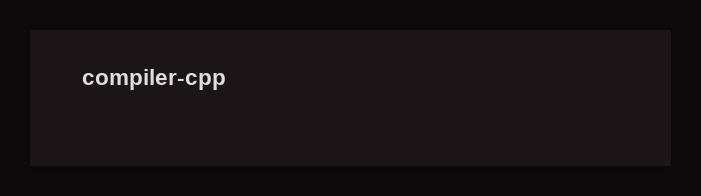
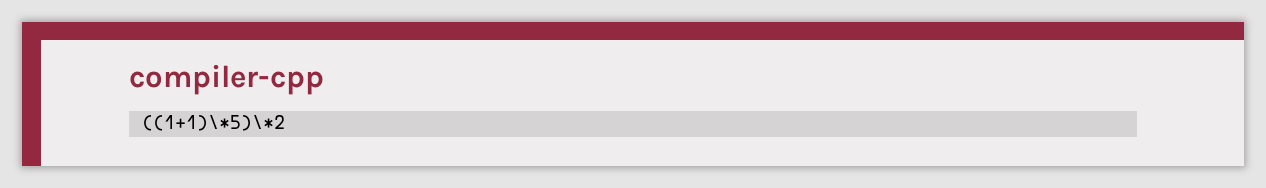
+ ((1+1)\*5)\*2

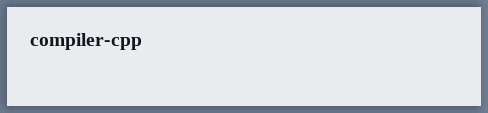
- ((1+1)\*5)\*2

